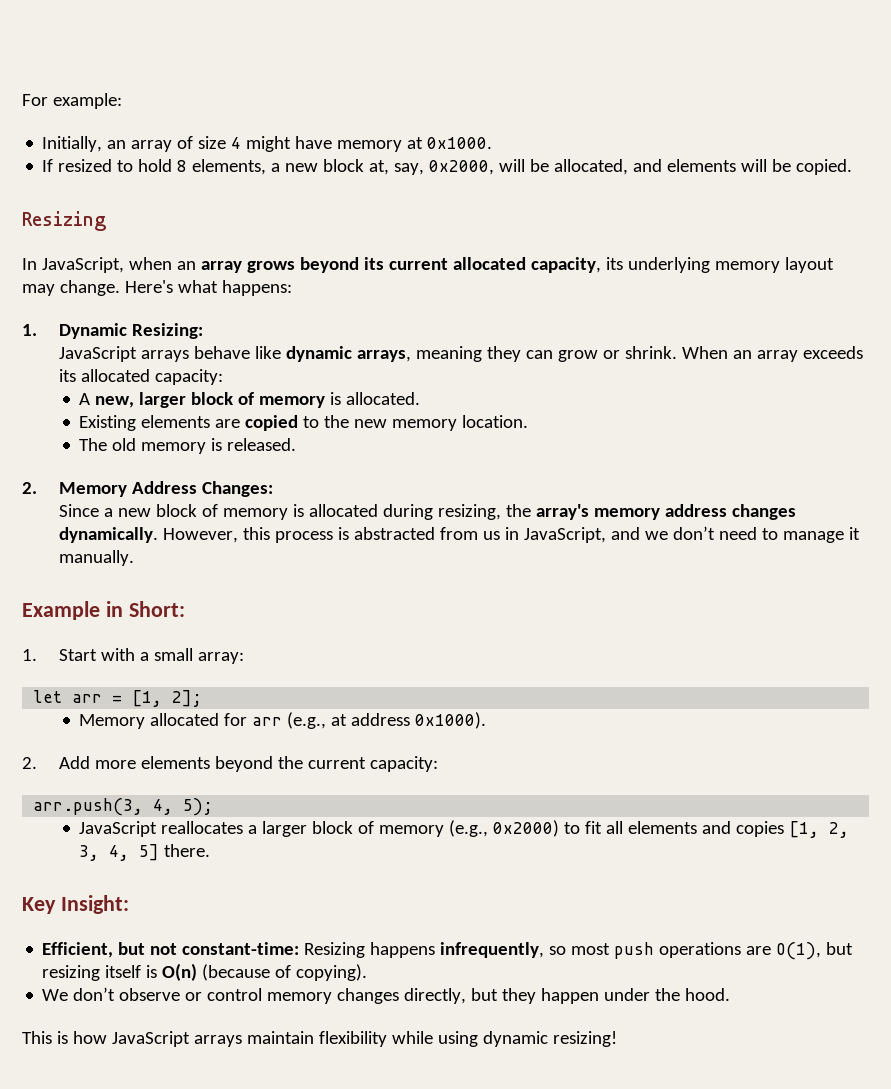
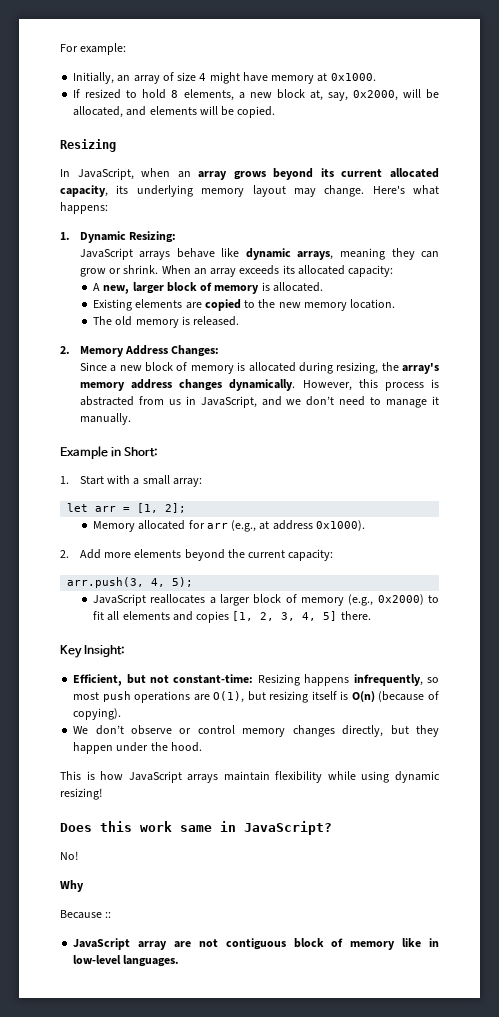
+ Does this work same in JavaScript?
+ No!
+ Why
+ Because ::
+ JavaScript array are not contiguous block of memory like in low-level languages.

